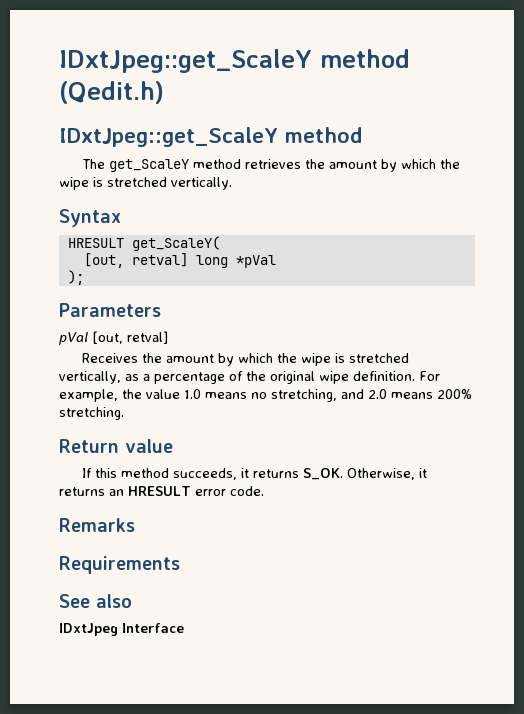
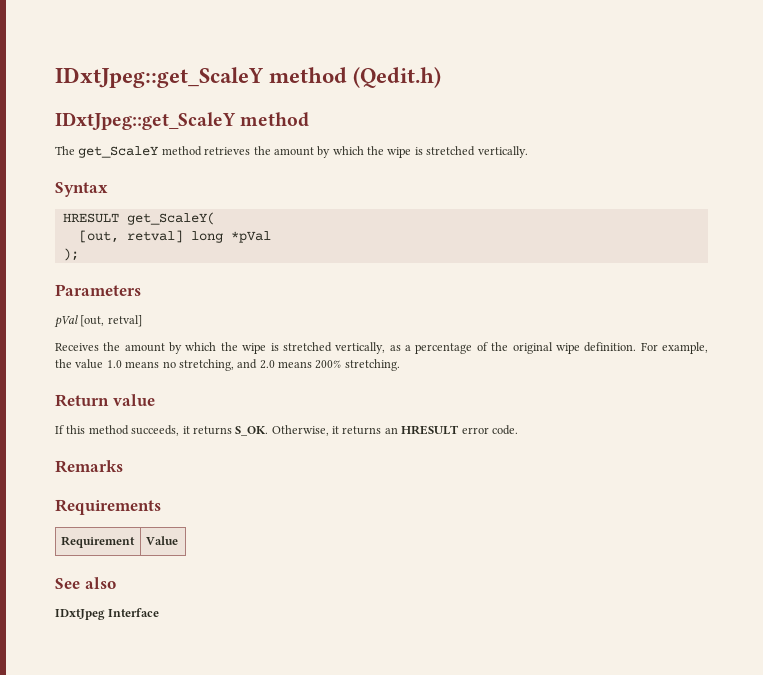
+ Requirement | Value

